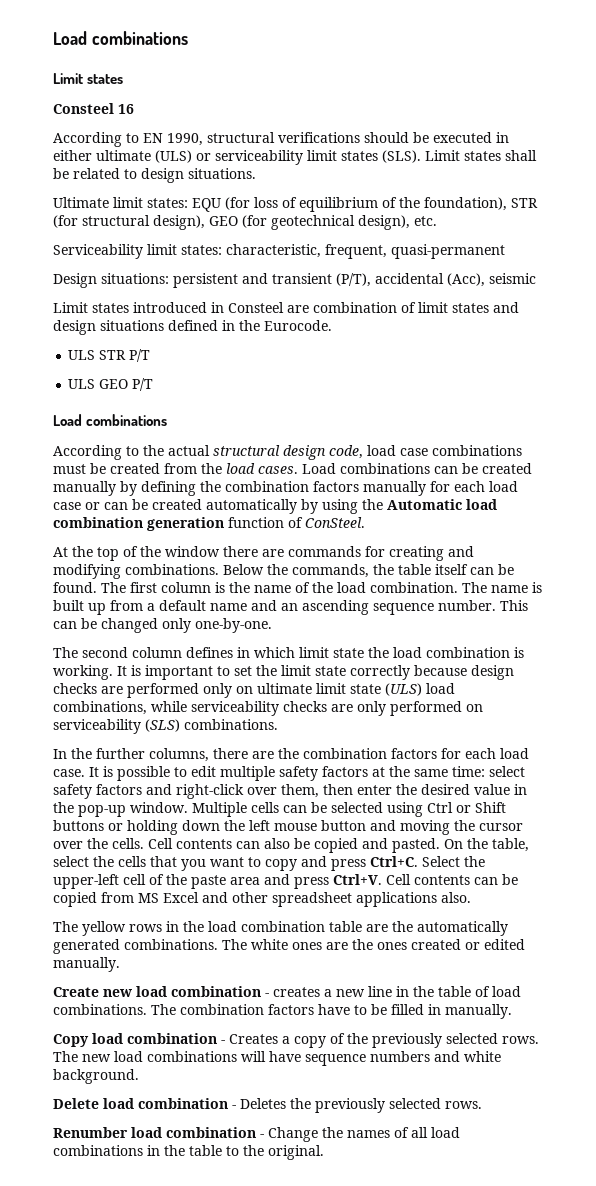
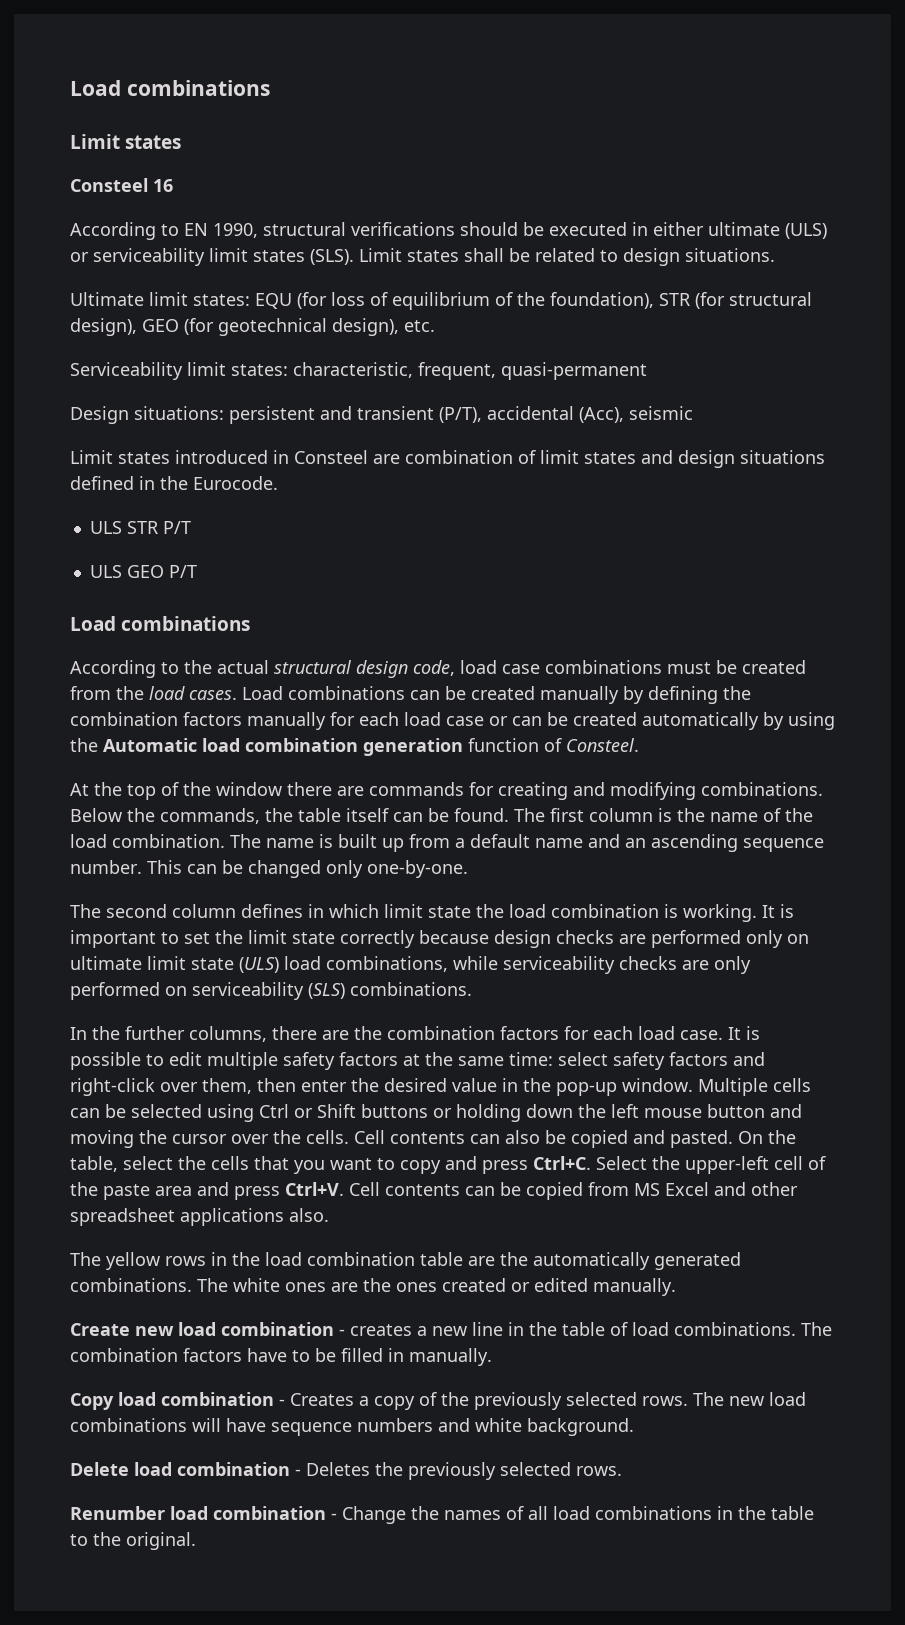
- Load combinations can be created manually by defining the combination factors manually for each load case or can be created automatically by using the Automatic load combination generation function of ConSteel.
+ Load combinations can be created manually by defining the combination factors manually for each load case or can be created automatically by using the Automatic load combination generation function of Consteel.

